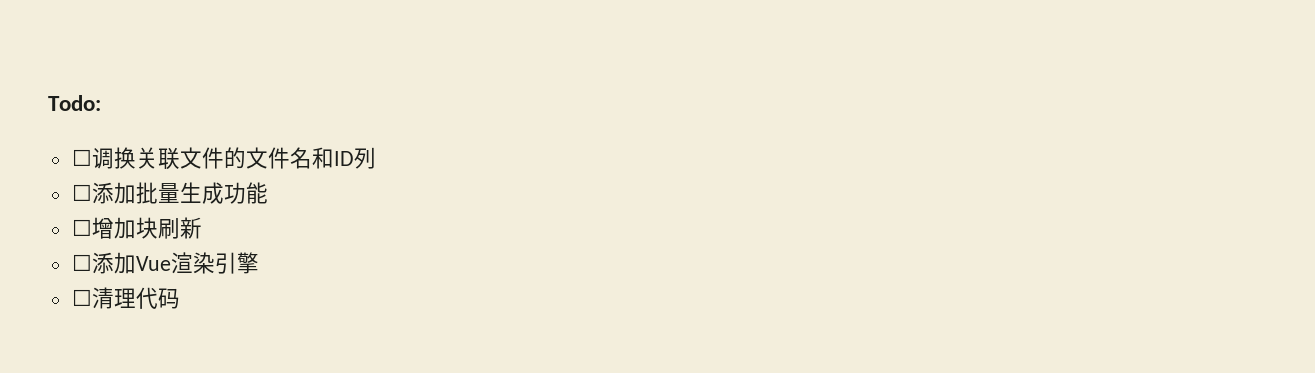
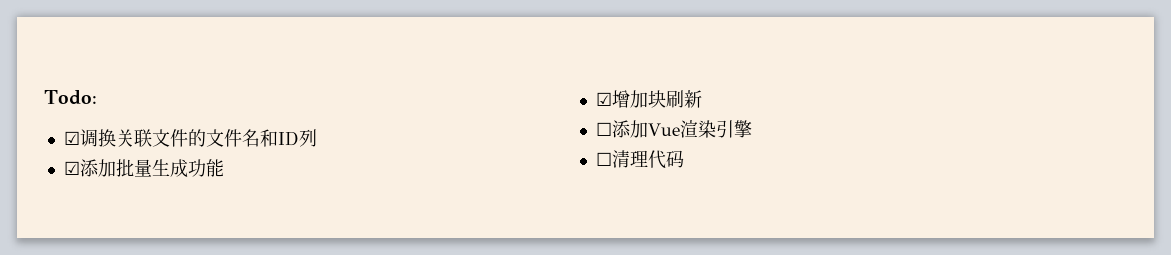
- ☐调换关联文件的文件名和ID列
+ ☑调换关联文件的文件名和ID列
- ☐添加批量生成功能
+ ☑添加批量生成功能
- ☐增加块刷新
+ ☑增加块刷新

